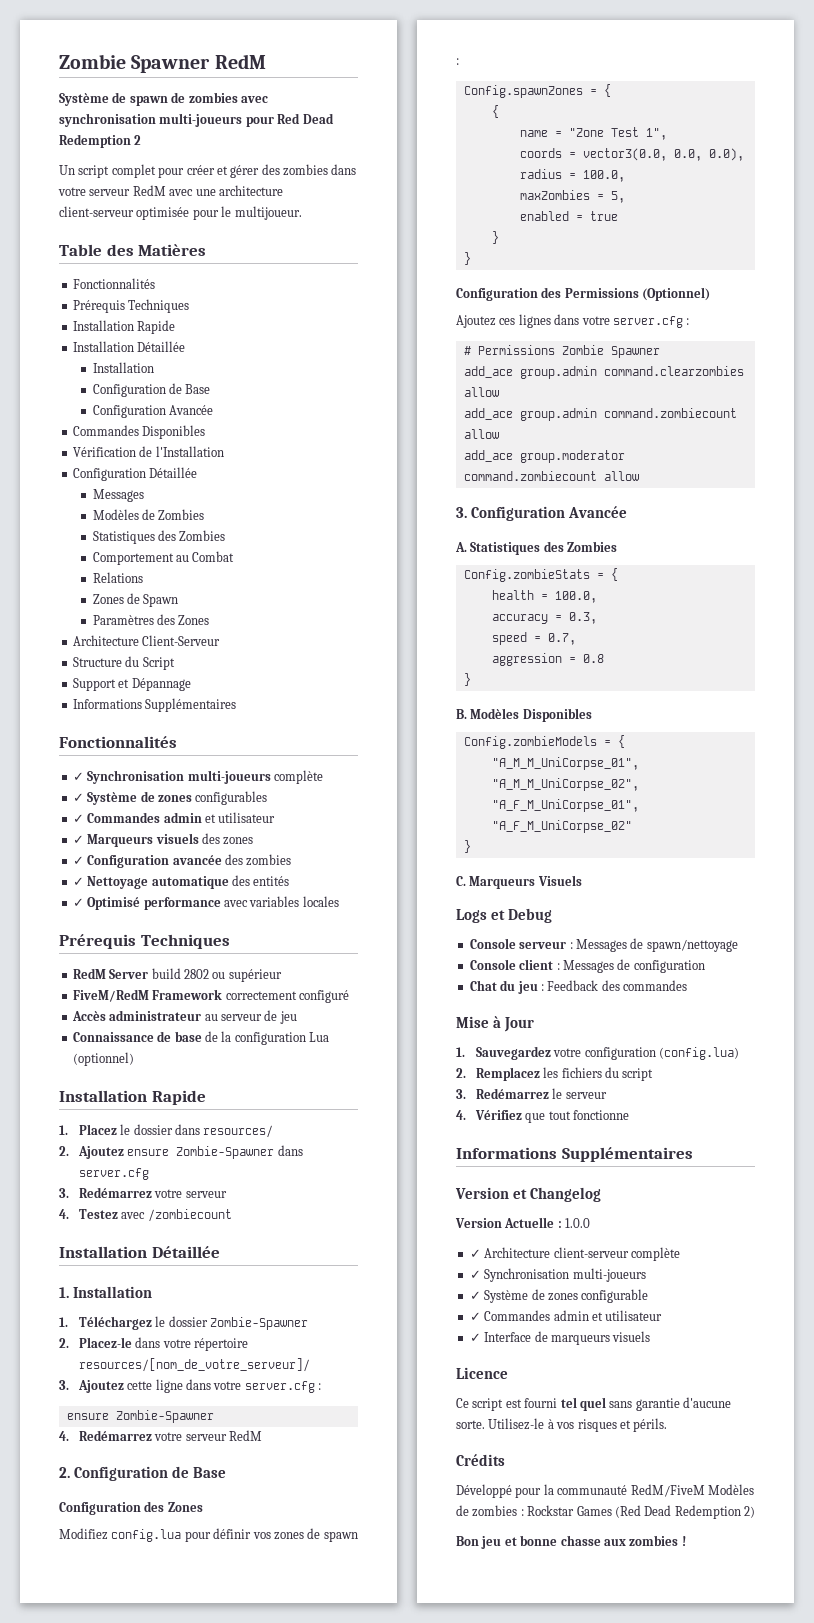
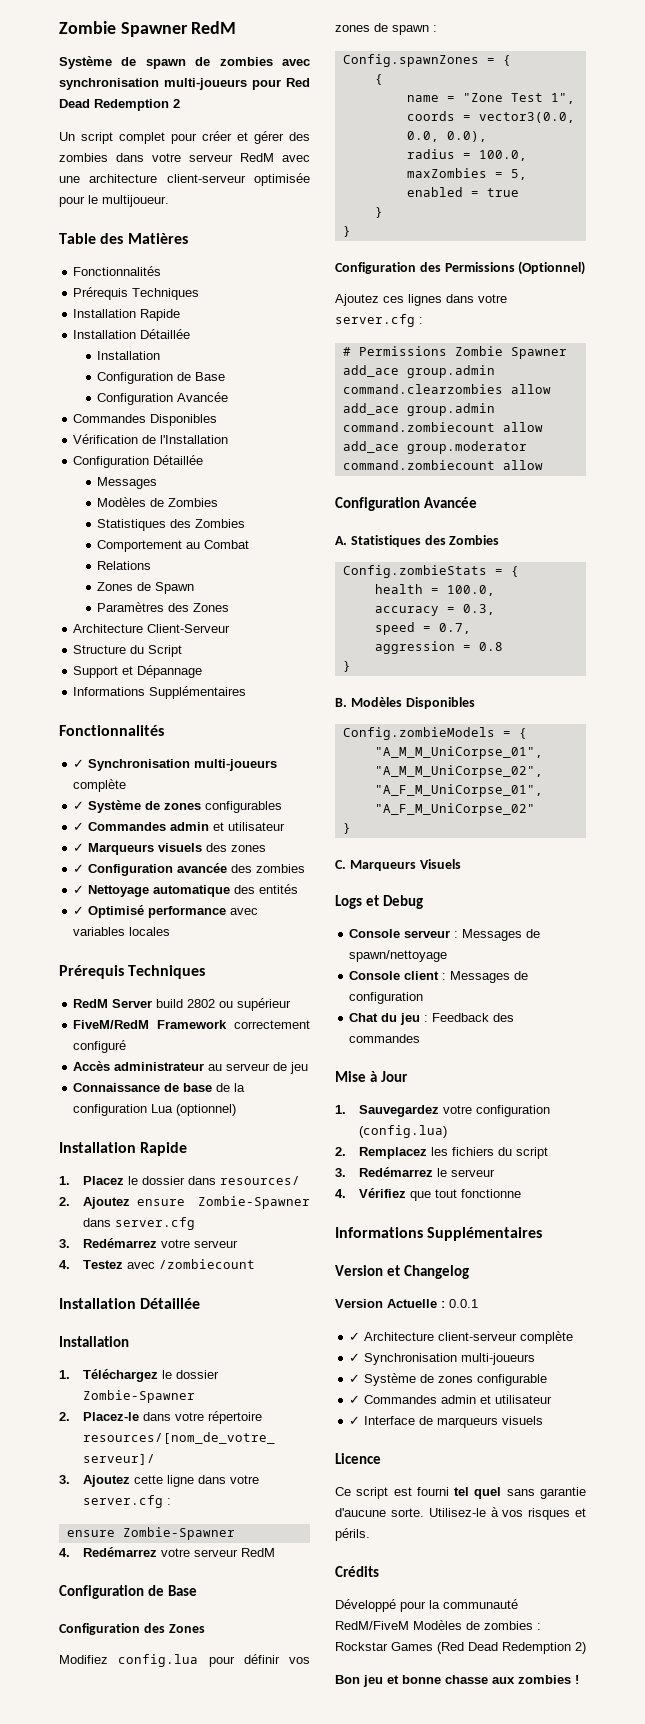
  4. Testez avec /zombiecount
  Installation Détaillée
- 1. Installation
+ Installation
  4. Redémarrez votre serveur RedM
- 2. Configuration de Base
+ Configuration de Base
  add_ace group.moderator command.zombiecount allow
- 3. Configuration Avancée
+ Configuration Avancée
- Version Actuelle : 1.0.0
+ Version Actuelle : 0.0.1

